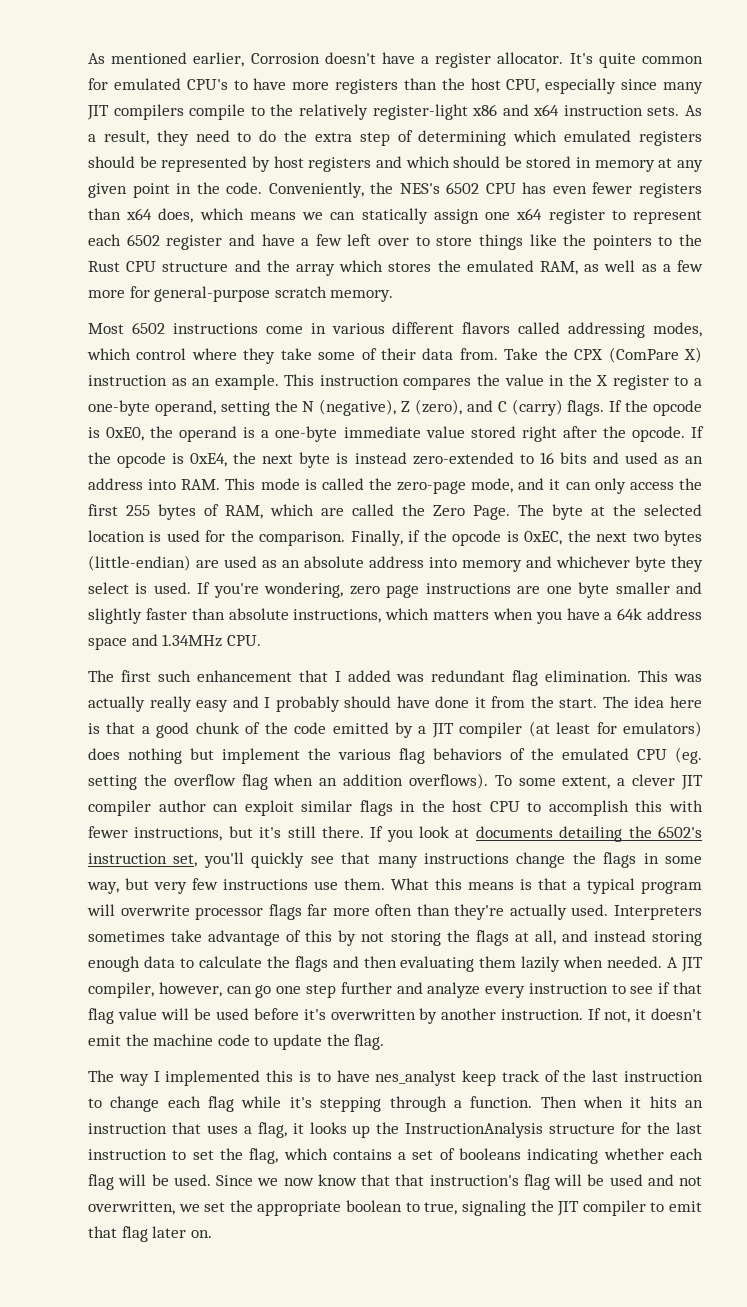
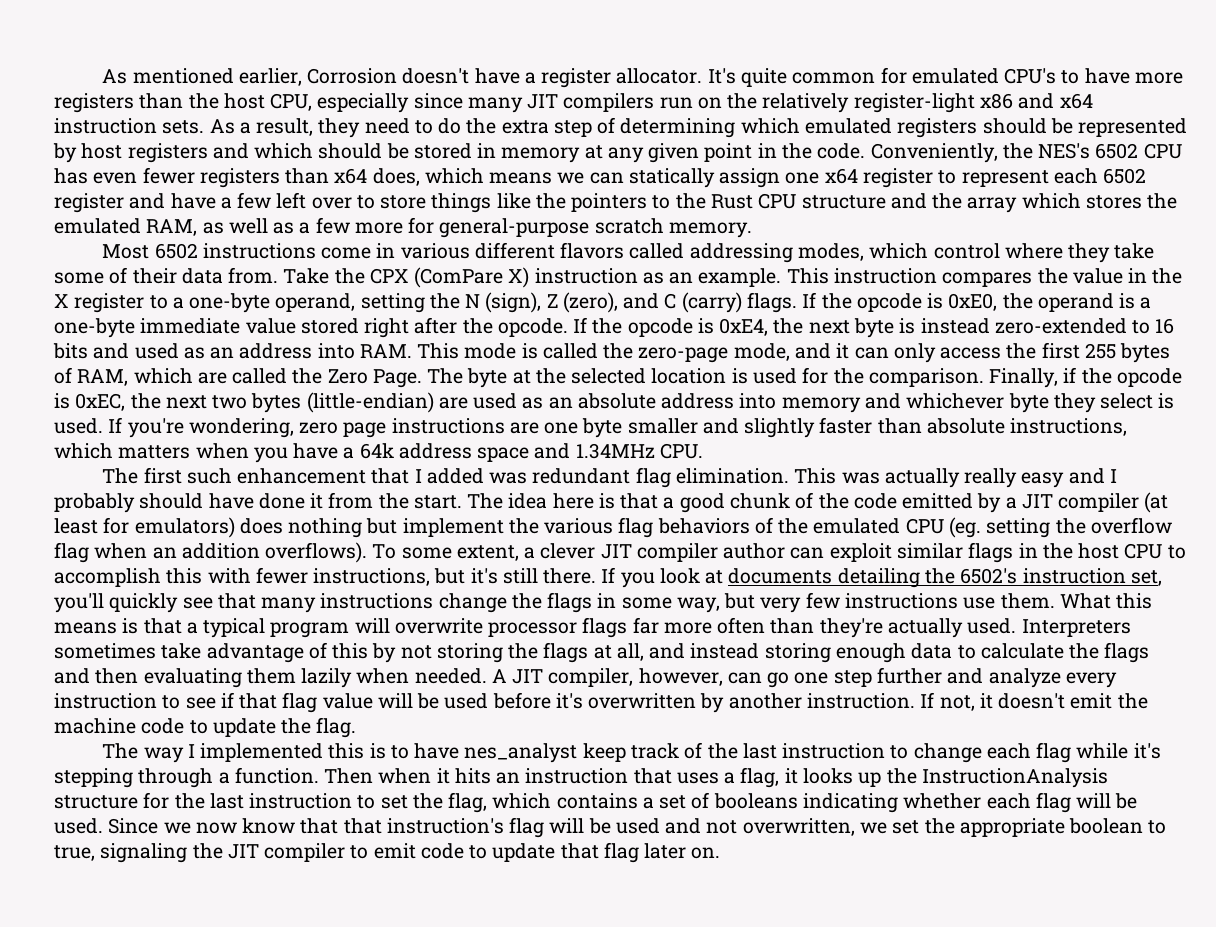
- It's quite common for emulated CPU's to have more registers than the host CPU, especially since many JIT compilers compile to the relatively register-light x86 and x64 instruction sets.
+ It's quite common for emulated CPU's to have more registers than the host CPU, especially since many JIT compilers run on the relatively register-light x86 and x64 instruction sets.
- This instruction compares the value in the X register to a one-byte operand, setting the N (negative), Z (zero), and C (carry) flags.
+ This instruction compares the value in the X register to a one-byte operand, setting the N (sign), Z (zero), and C (carry) flags.
- Since we now know that that instruction's flag will be used and not overwritten, we set the appropriate boolean to true, signaling the JIT compiler to emit that flag later on.
+ Since we now know that that instruction's flag will be used and not overwritten, we set the appropriate boolean to true, signaling the JIT compiler to emit code to update that flag later on.

